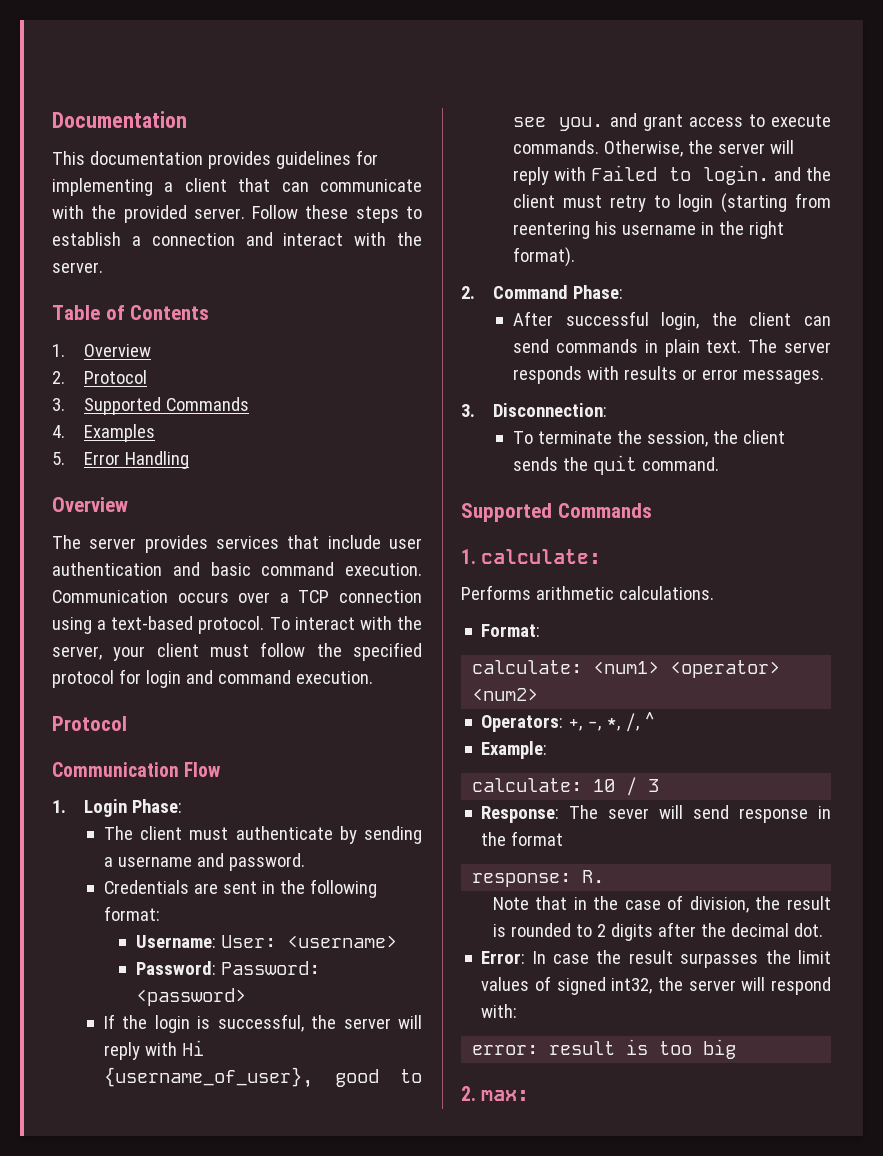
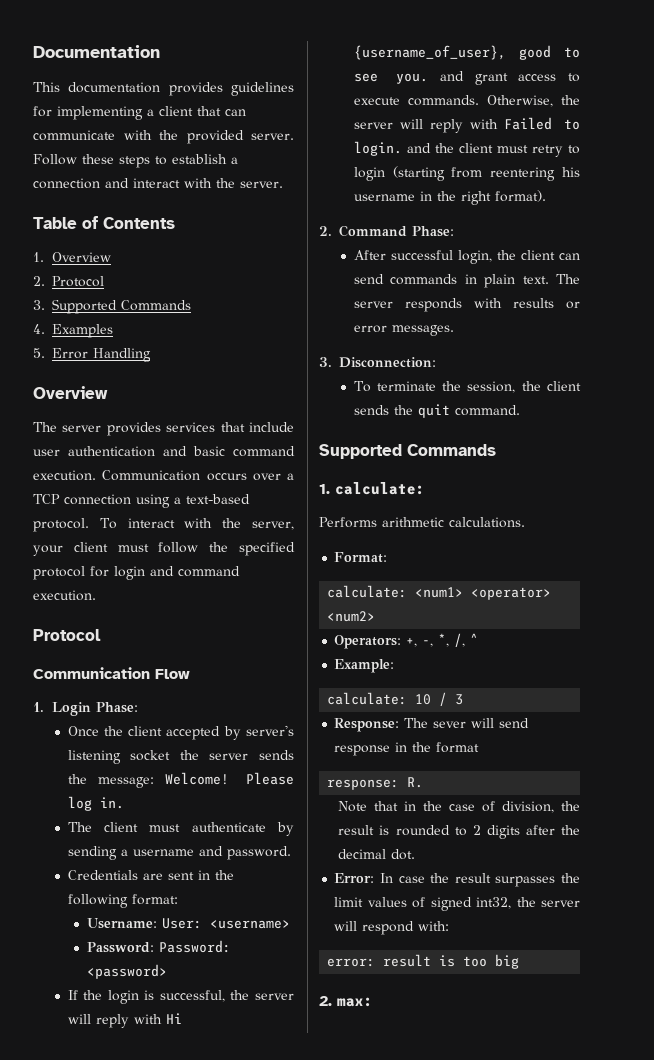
+ Once the client accepted by server's listening socket the server sends the message: Welcome! Please log in.

